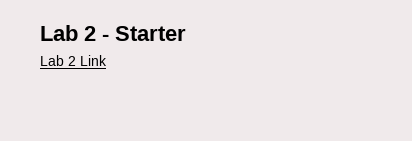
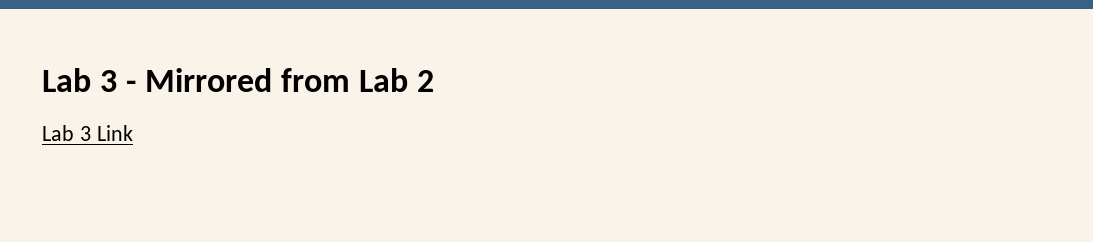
- Lab 2 - Starter
- Lab 2 Link
+ Lab 3 - Mirrored from Lab 2
+ Lab 3 Link

